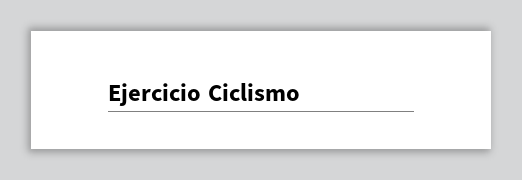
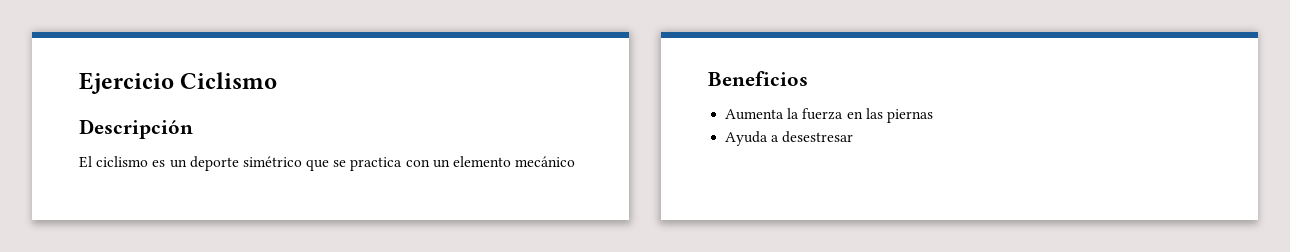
+ Descripción
+ El ciclismo es un deporte simétrico que se practica con un elemento mecánico
+ Beneficios
+ Aumenta la fuerza en las piernas
+ Ayuda a desestresar

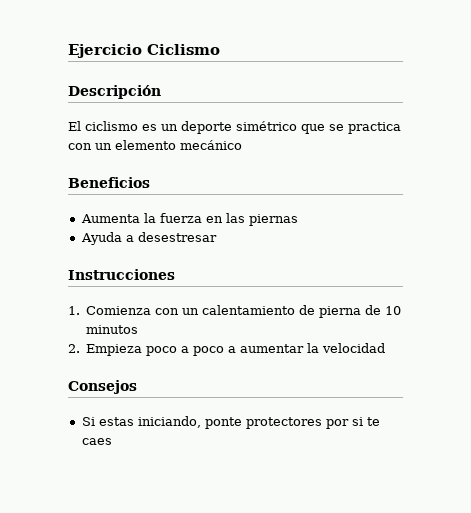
+ Instrucciones
+ 1. Comienza con un calentamiento de pierna de 10 minutos
+ 2. Empieza poco a poco a aumentar la velocidad
+ Consejos
+ Si estas iniciando, ponte protectores por si te caes

